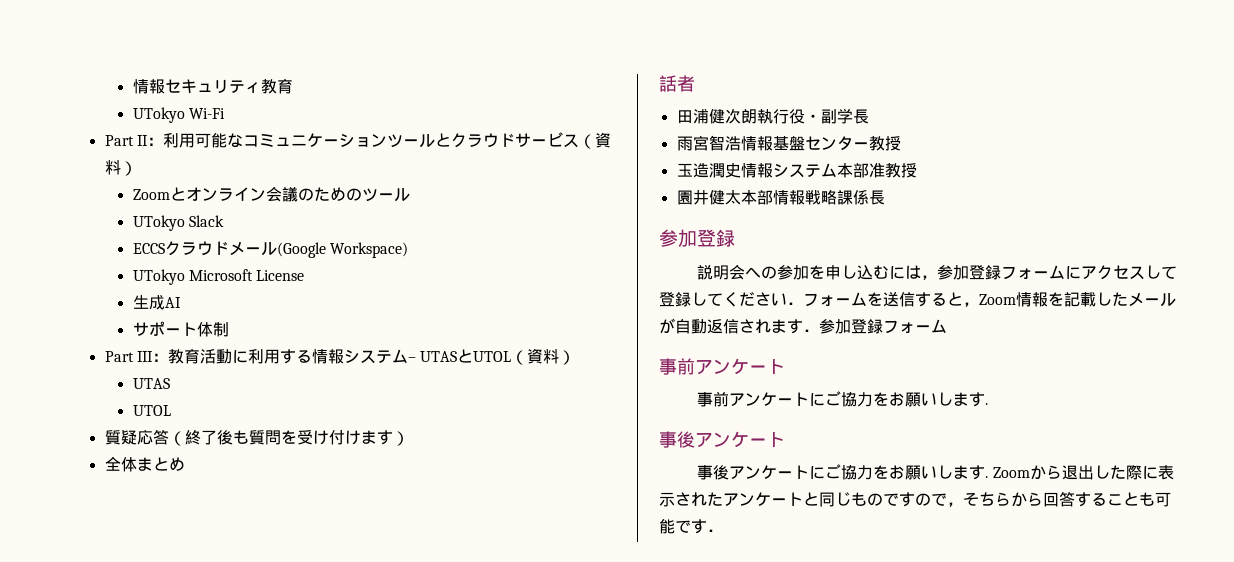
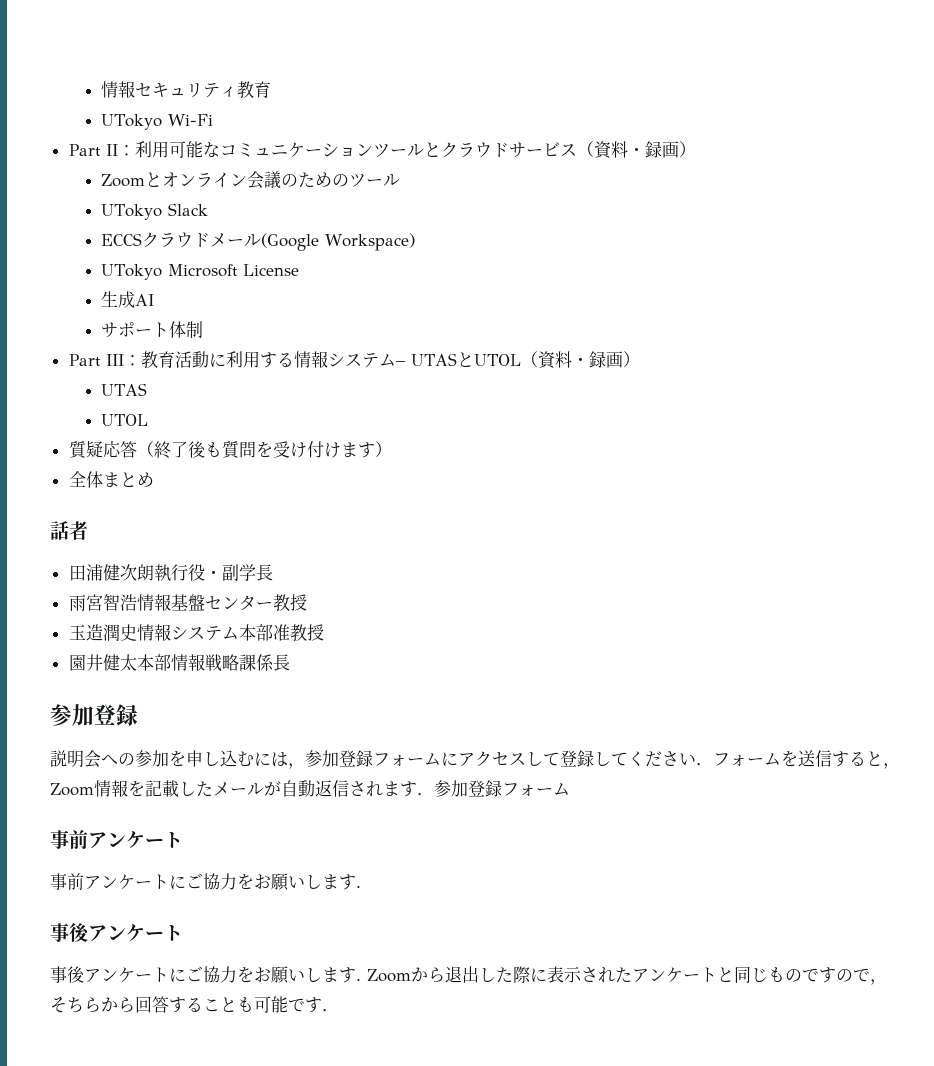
- Part II：利用可能なコミュニケーションツールとクラウドサービス（資料）
+ Part II：利用可能なコミュニケーションツールとクラウドサービス（資料・録画）
- Part III：教育活動に利用する情報システム– UTASとUTOL（資料）
+ Part III：教育活動に利用する情報システム– UTASとUTOL（資料・録画）

